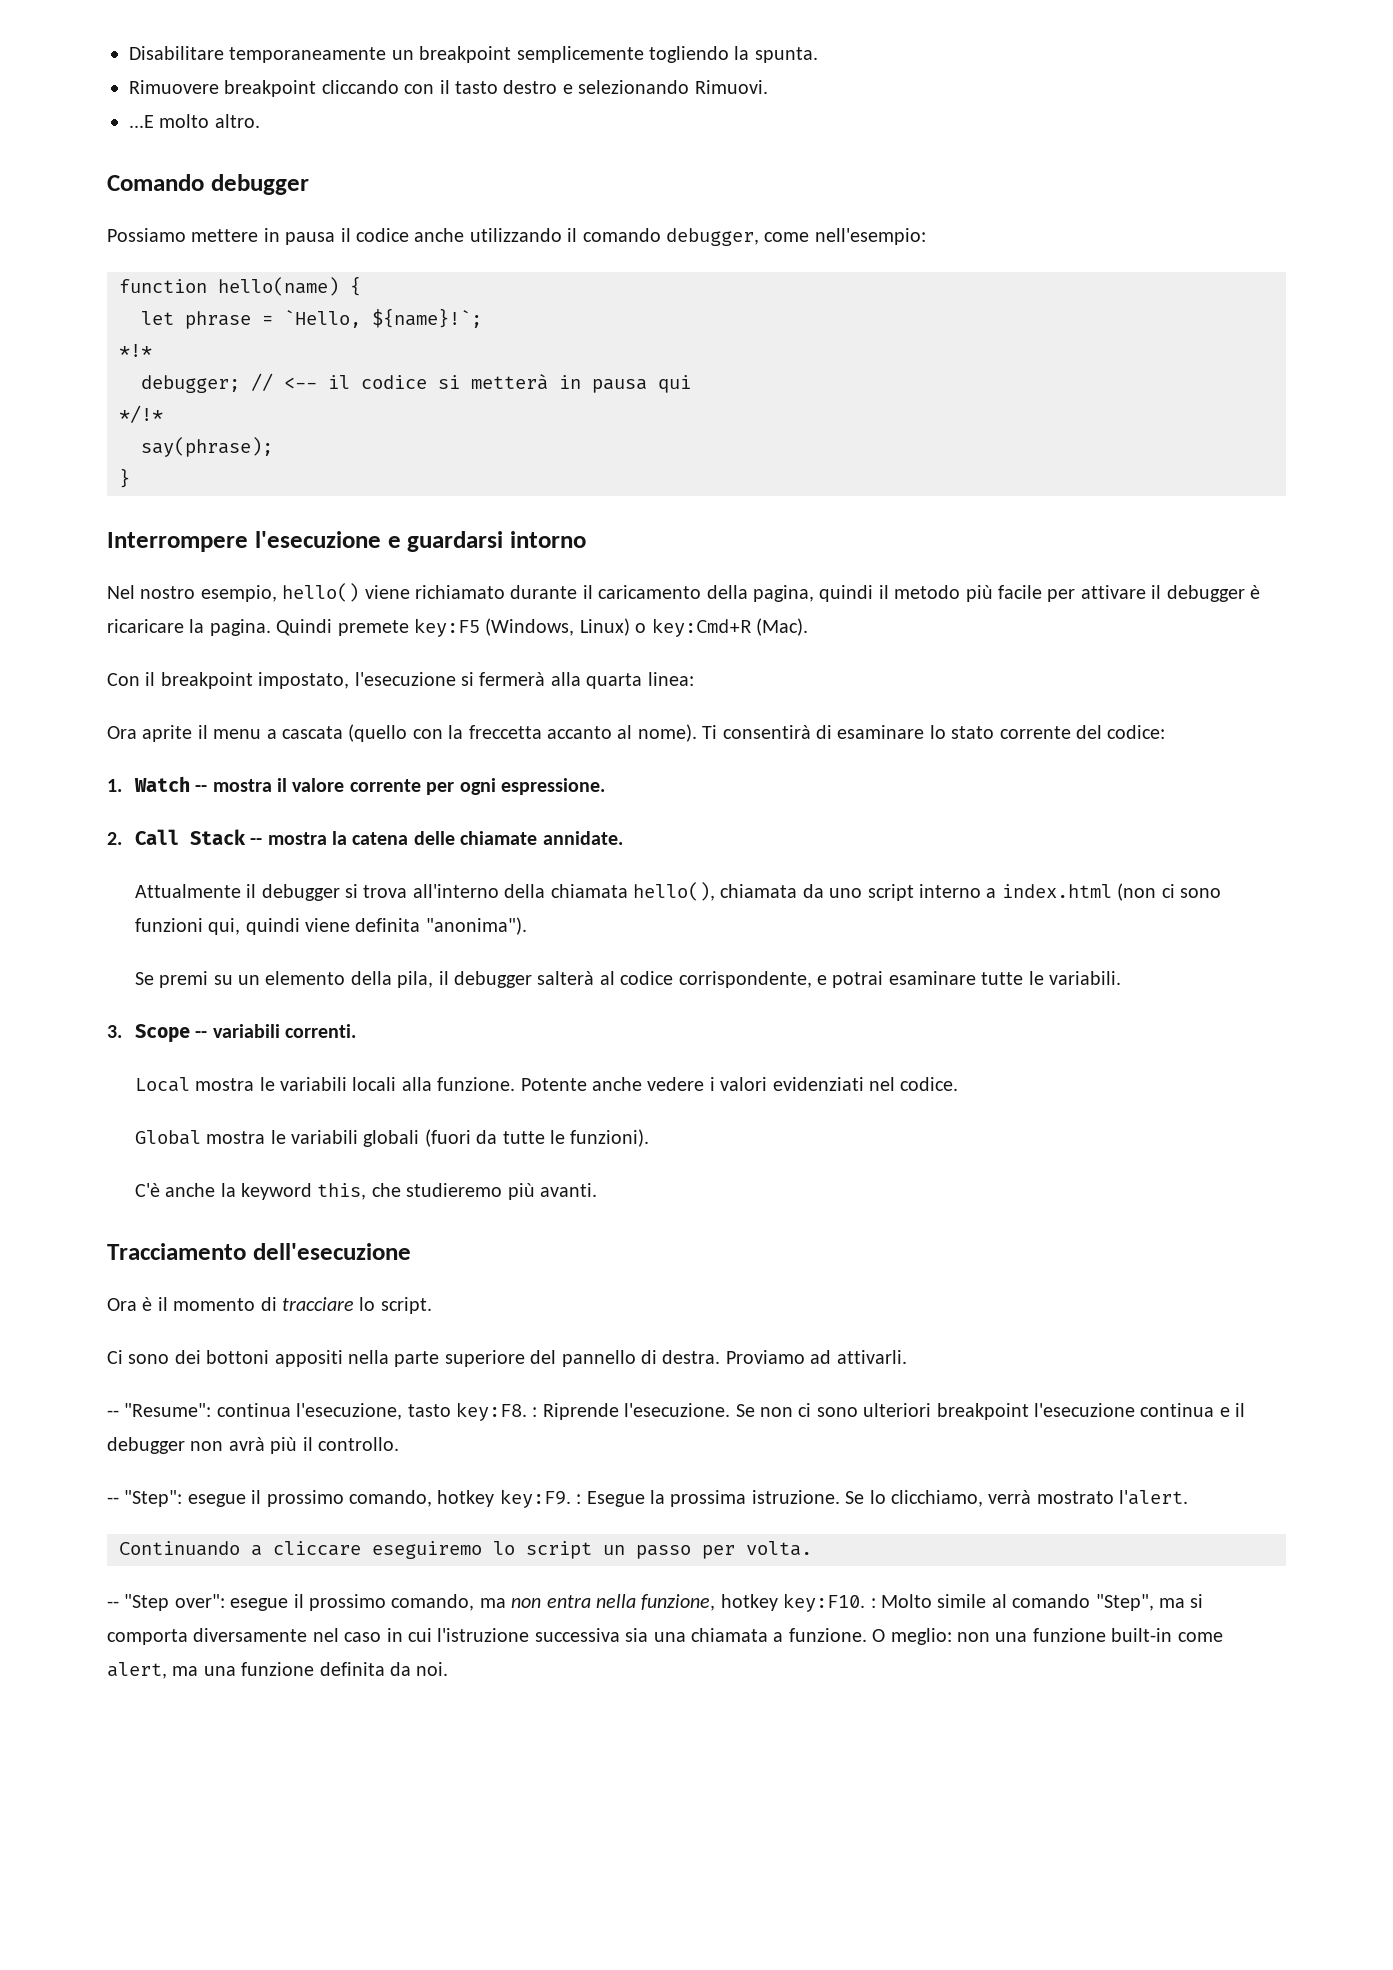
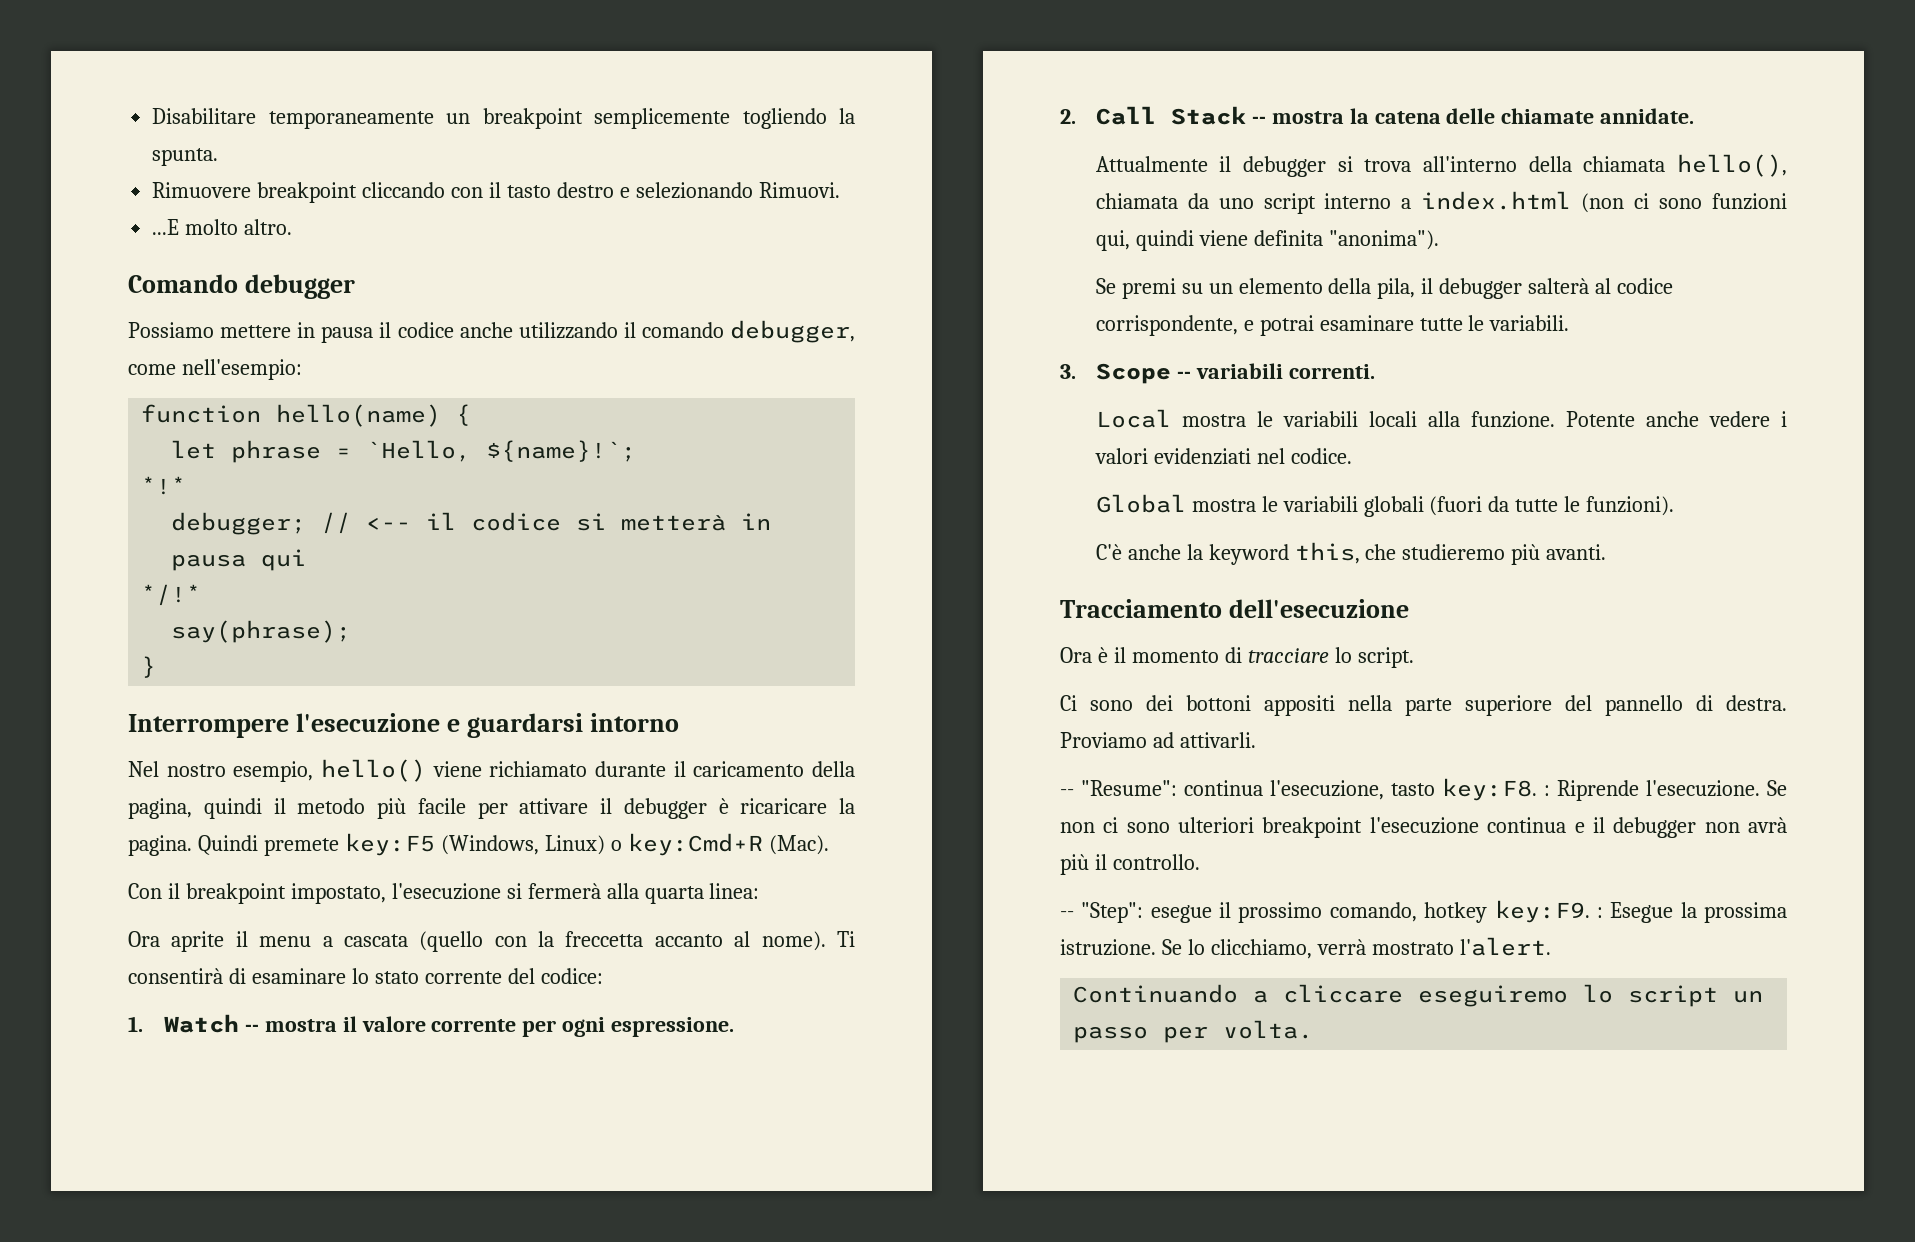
- -- "Step over": esegue il prossimo comando, ma non entra nella funzione, hotkey key:F10. : Molto simile al comando "Step", ma si comporta diversamente nel caso in cui l'istruzione successiva sia una chiamata a funzione. O meglio: non una funzione built-in come alert, ma una funzione definita da noi.

